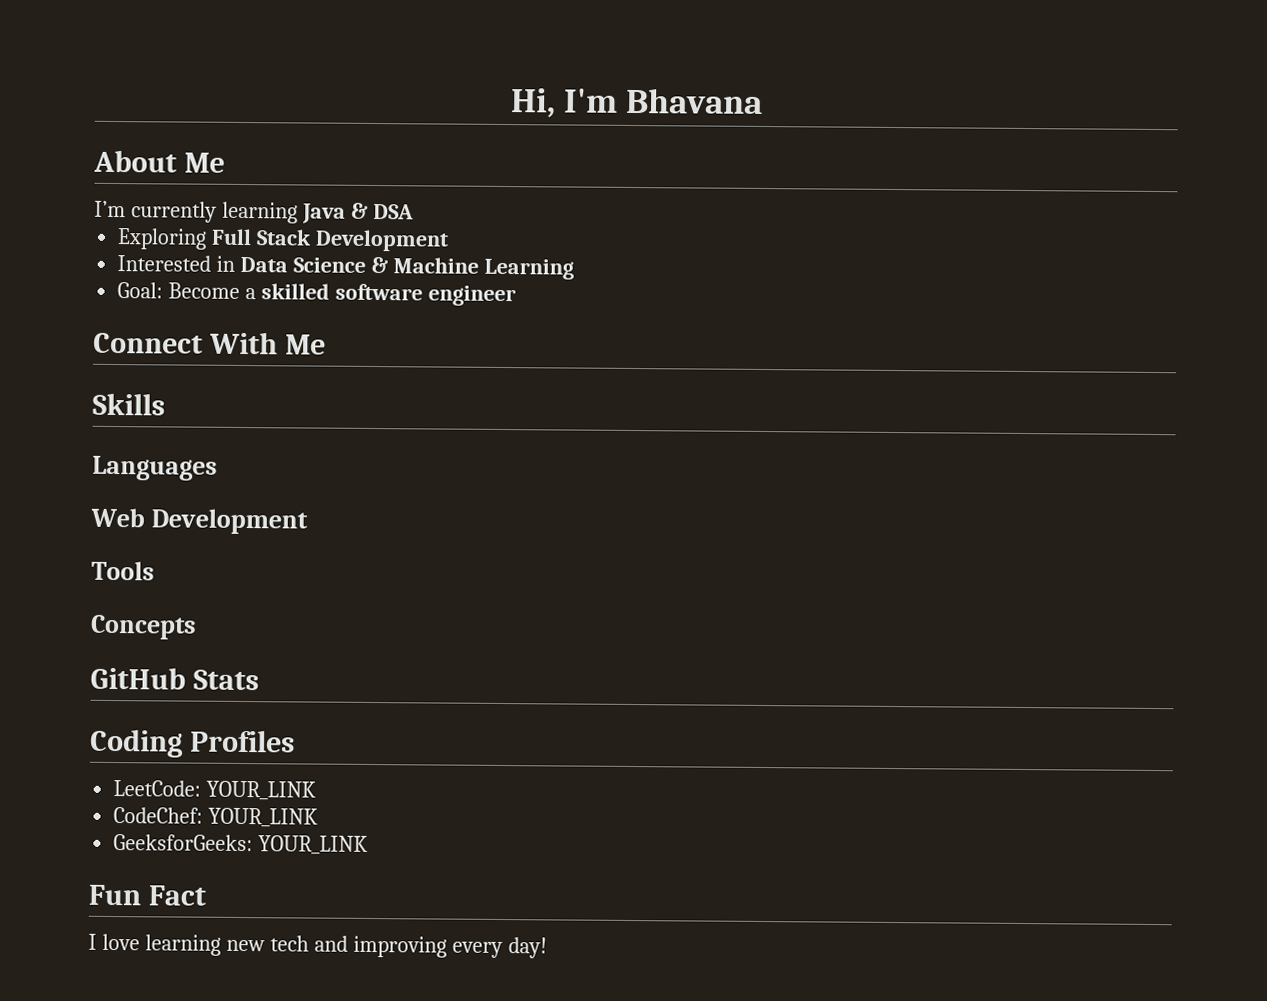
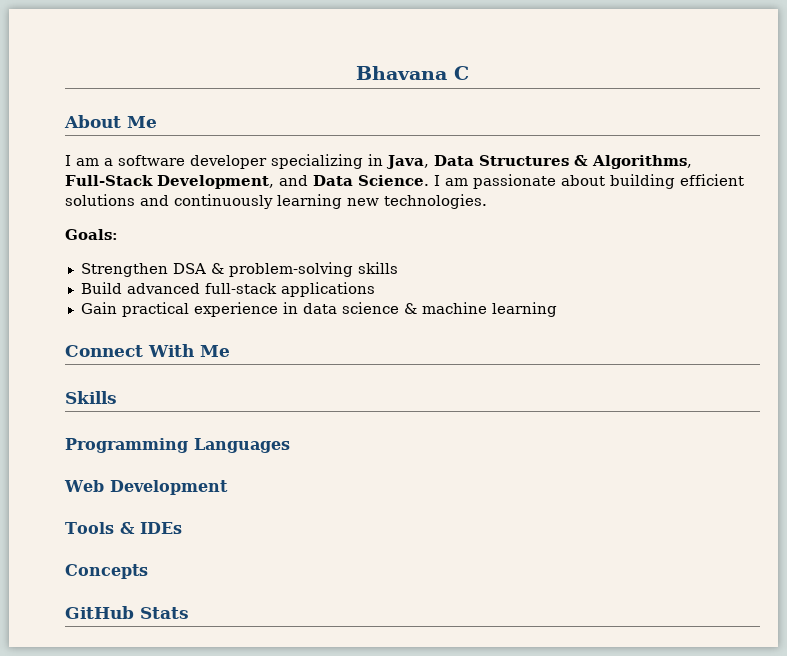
- Hi, I'm Bhavana
+ Bhavana C
- I’m currently learning Java & DSA
- Exploring Full Stack Development
- Interested in Data Science & Machine Learning
- Goal: Become a skilled software engineer
+ I am a software developer specializing in Java, Data Structures & Algorithms, Full-Stack Development, and Data Science. I am passionate about building efficient solutions and continuously learning new technologies.
+ Goals:
+ Strengthen DSA & problem-solving skills
+ Build advanced full-stack applications
+ Gain practical experience in data science & machine learning
- Languages
+ Programming Languages
- Tools
+ Tools & IDEs
- Coding Profiles
- LeetCode: YOUR_LINK
- CodeChef: YOUR_LINK
- GeeksforGeeks: YOUR_LINK
- Fun Fact
- I love learning new tech and improving every day!

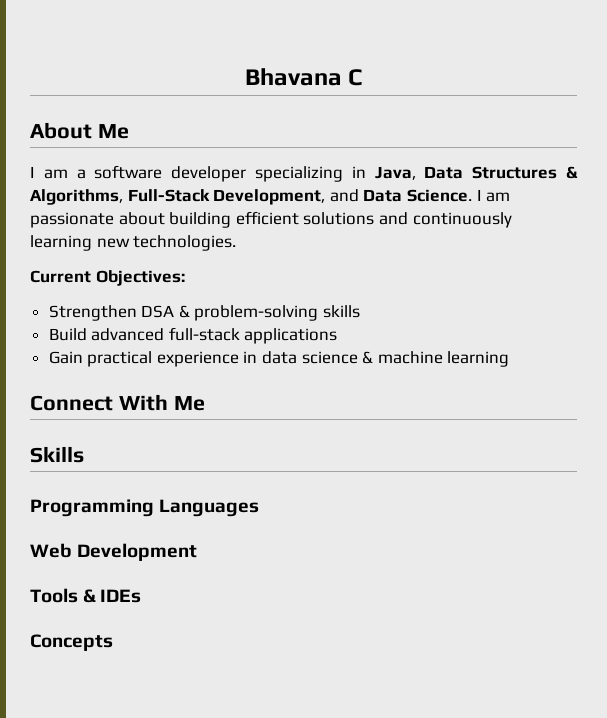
- Goals:
+ Current Objectives:
- GitHub Stats

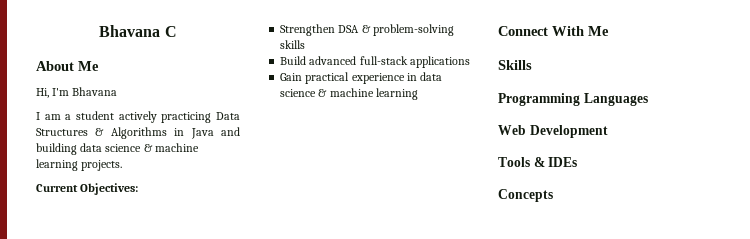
+ Hi, I'm Bhavana
- I am a software developer specializing in Java, Data Structures & Algorithms, Full-Stack Development, and Data Science. I am passionate about building efficient solutions and continuously learning new technologies.
+ I am a student actively practicing Data Structures & Algorithms in Java and building data science & machine learning projects.

